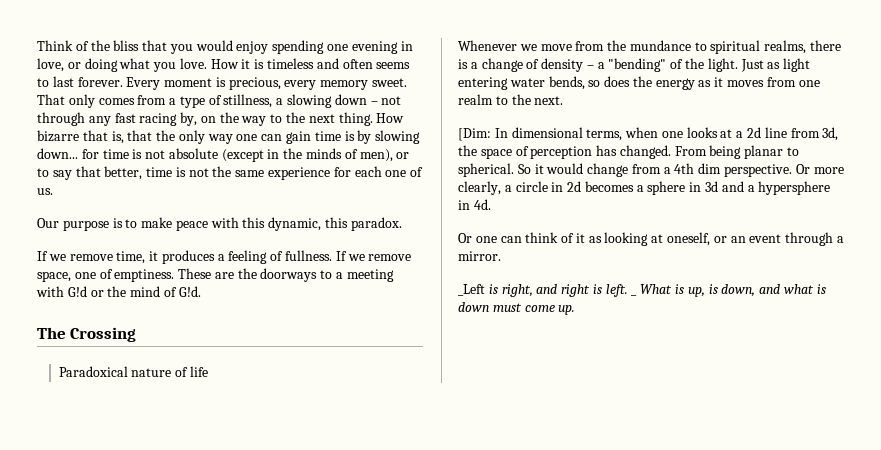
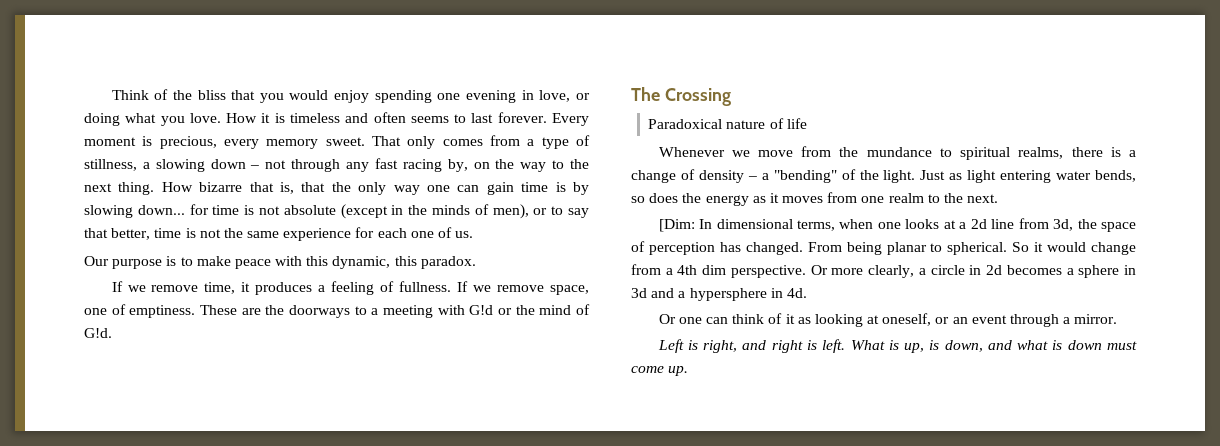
- _Left is right, and right is left.
+ Left is right, and right is left.
- _ What is up, is down, and what is down must come up.
+ What is up, is down, and what is down must come up.

